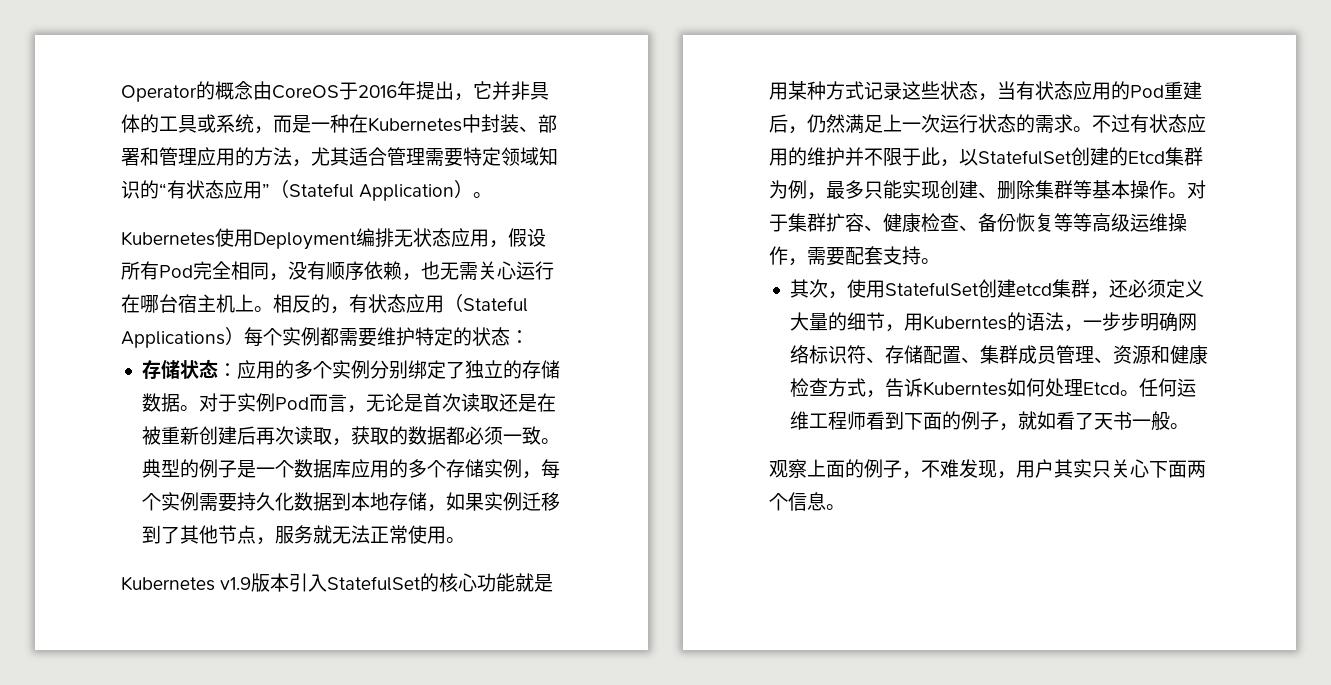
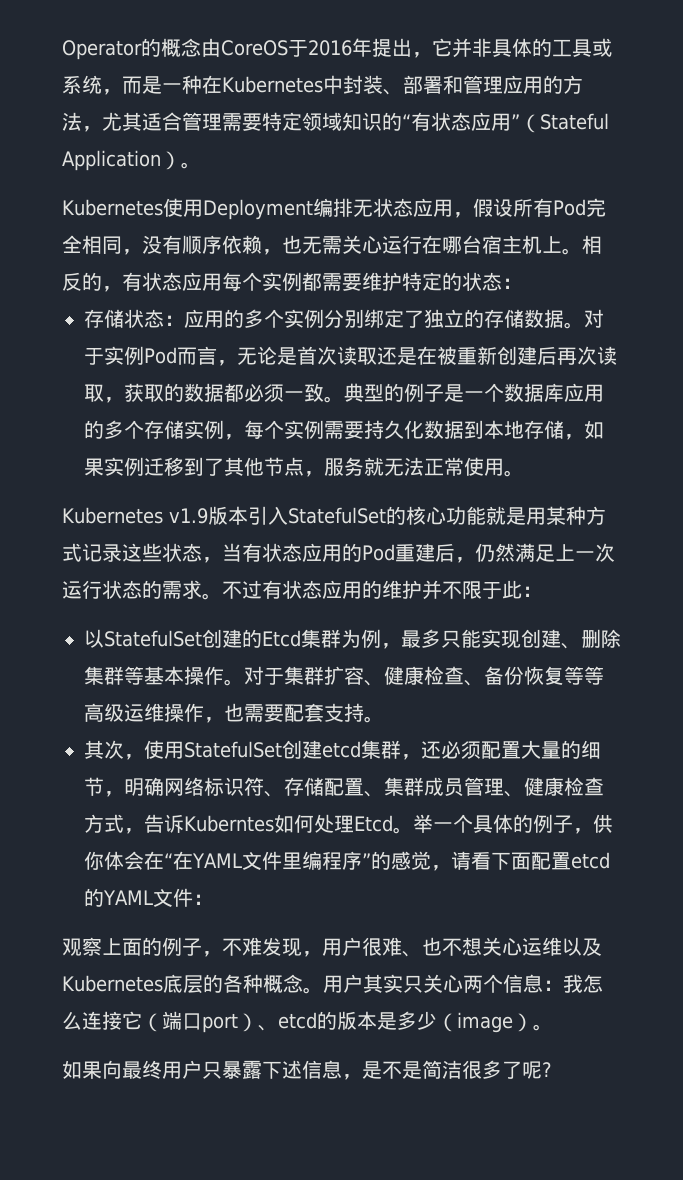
- 相反的，有状态应用（Stateful Applications）每个实例都需要维护特定的状态：
+ 相反的，有状态应用每个实例都需要维护特定的状态：
- 不过有状态应用的维护并不限于此，以StatefulSet创建的Etcd集群为例，最多只能实现创建、删除集群等基本操作。
+ 不过有状态应用的维护并不限于此：
+ 以StatefulSet创建的Etcd集群为例，最多只能实现创建、删除集群等基本操作。
- 对于集群扩容、健康检查、备份恢复等等高级运维操作，需要配套支持。
+ 对于集群扩容、健康检查、备份恢复等等高级运维操作，也需要配套支持。
- 其次，使用StatefulSet创建etcd集群，还必须定义大量的细节，用Kuberntes的语法，一步步明确网络标识符、存储配置、集群成员管理、资源和健康检查方式，告诉Kuberntes如何处理Etcd。
+ 其次，使用StatefulSet创建etcd集群，还必须配置大量的细节，明确网络标识符、存储配置、集群成员管理、健康检查方式，告诉Kuberntes如何处理Etcd。
- 任何运维工程师看到下面的例子，就如看了天书一般。
+ 举一个具体的例子，供你体会在“在YAML文件里编程序”的感觉，请看下面配置etcd的YAML文件：
- 观察上面的例子，不难发现，用户其实只关心下面两个信息。
+ 观察上面的例子，不难发现，用户很难、也不想关心运维以及Kubernetes底层的各种概念。用户其实只关心两个信息：我怎么连接它（端口port）、etcd的版本是多少（image）。
+ 如果向最终用户只暴露下述信息，是不是简洁很多了呢?

